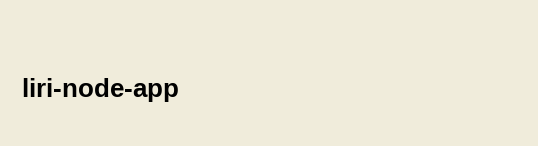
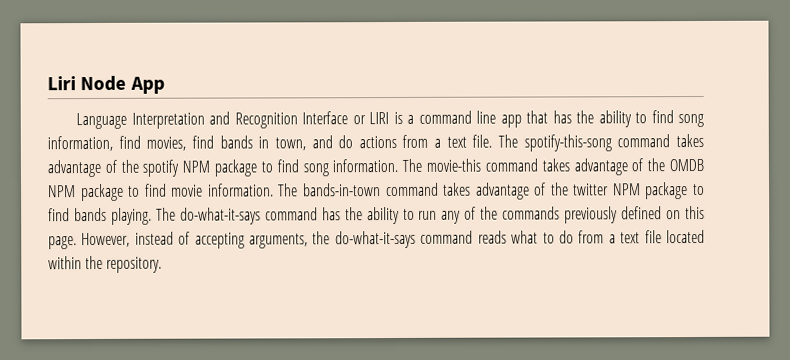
- liri-node-app
+ Liri Node App
+ Language Interpretation and Recognition Interface or LIRI is a command line app that has the ability to find song information, find movies, find bands in town, and do actions from a text file. The spotify-this-song command takes advantage of the spotify NPM package to find song information. The movie-this command takes advantage of the OMDB NPM package to find movie information. The bands-in-town command takes advantage of the twitter NPM package to find bands playing. The do-what-it-says command has the ability to run any of the commands previously defined on this page. However, instead of accepting arguments, the do-what-it-says command reads what to do from a text file located within the repository.

